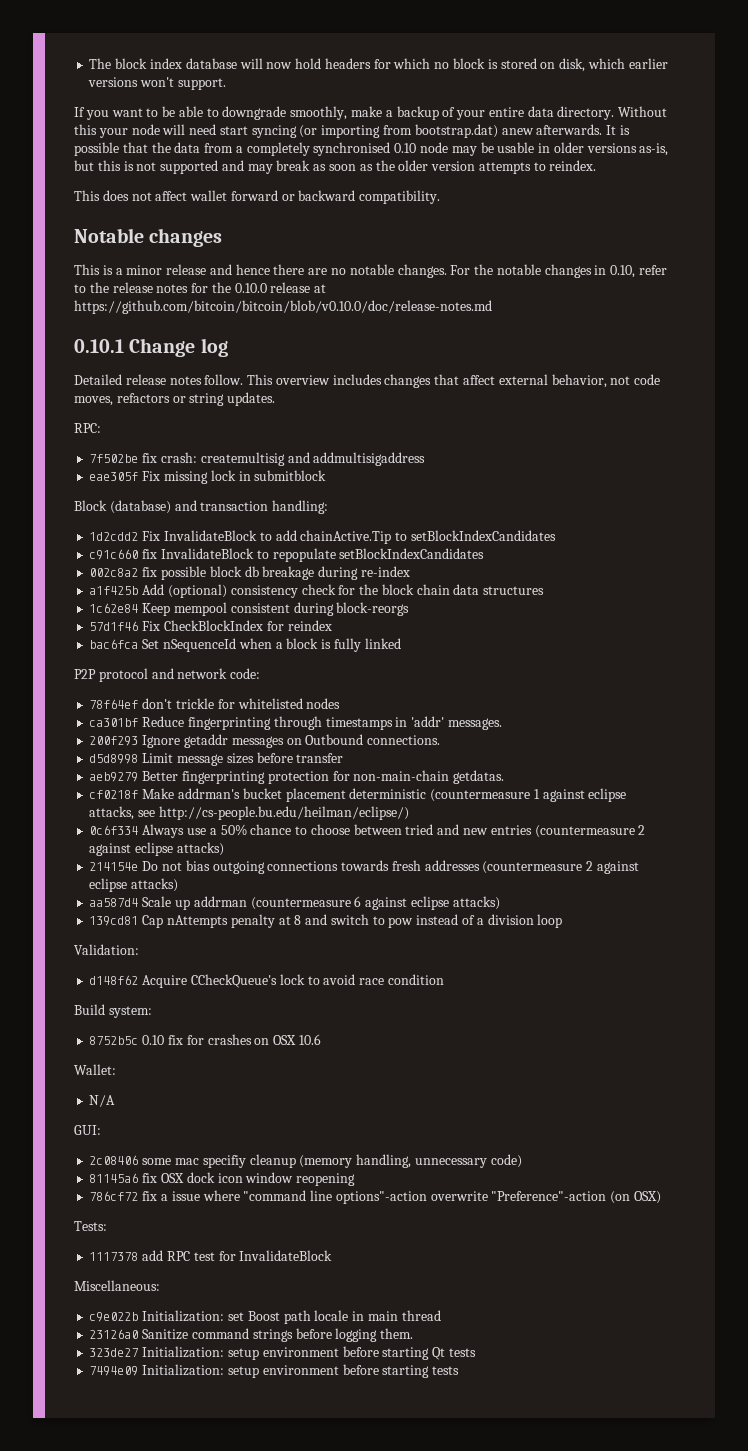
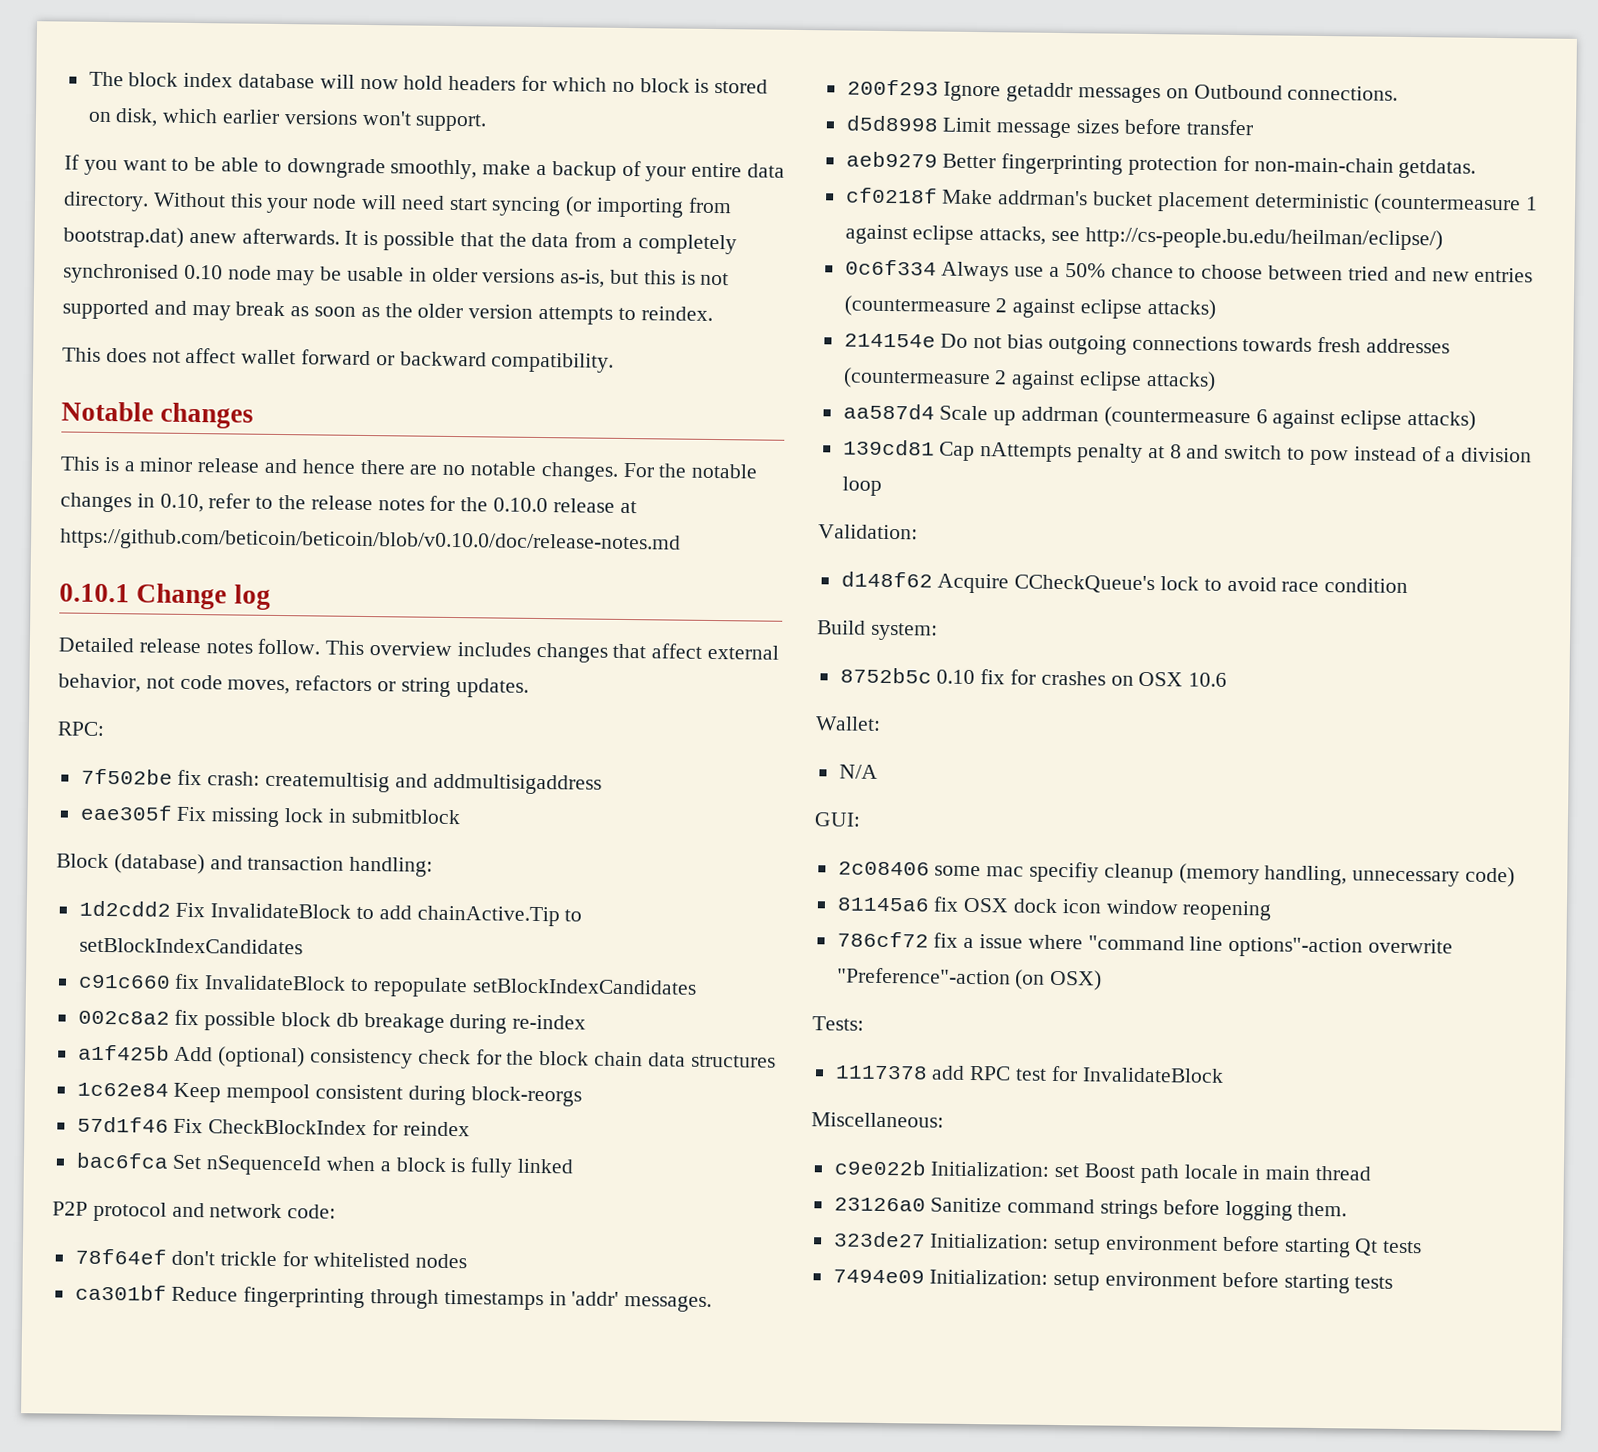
- For the notable changes in 0.10, refer to the release notes for the 0.10.0 release at https://github.com/bitcoin/bitcoin/blob/v0.10.0/doc/release-notes.md
+ For the notable changes in 0.10, refer to the release notes for the 0.10.0 release at https://github.com/beticoin/beticoin/blob/v0.10.0/doc/release-notes.md

